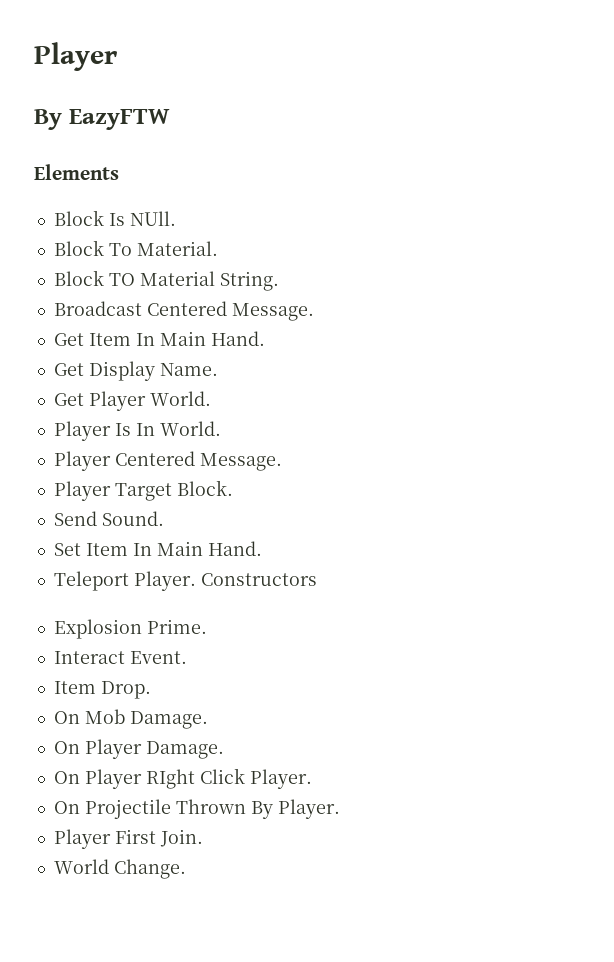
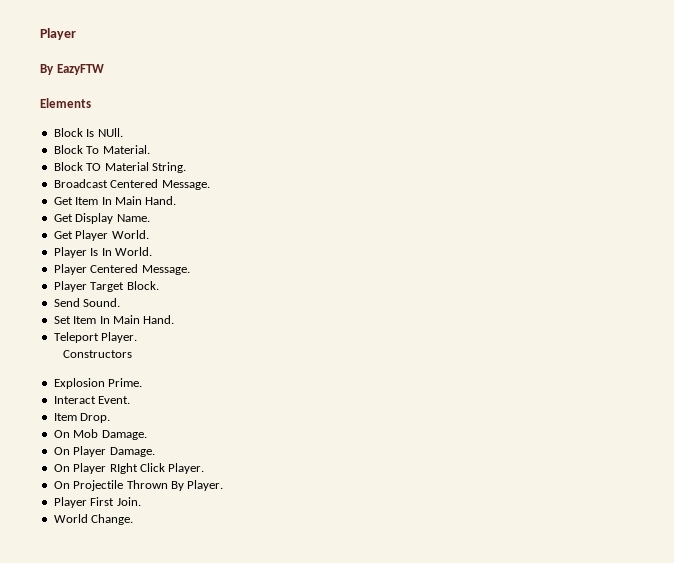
- Teleport Player. Constructors
+ Teleport Player.
+ Constructors

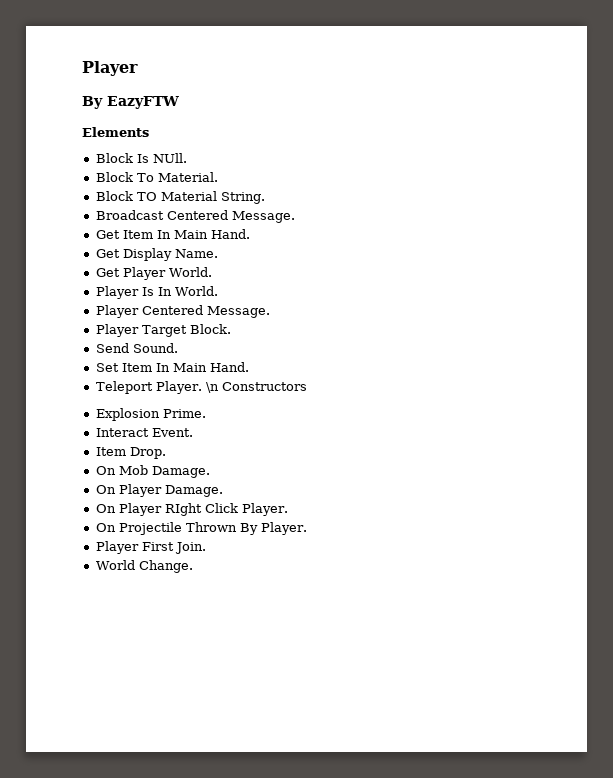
- Teleport Player.
- Constructors
+ Teleport Player. \n Constructors

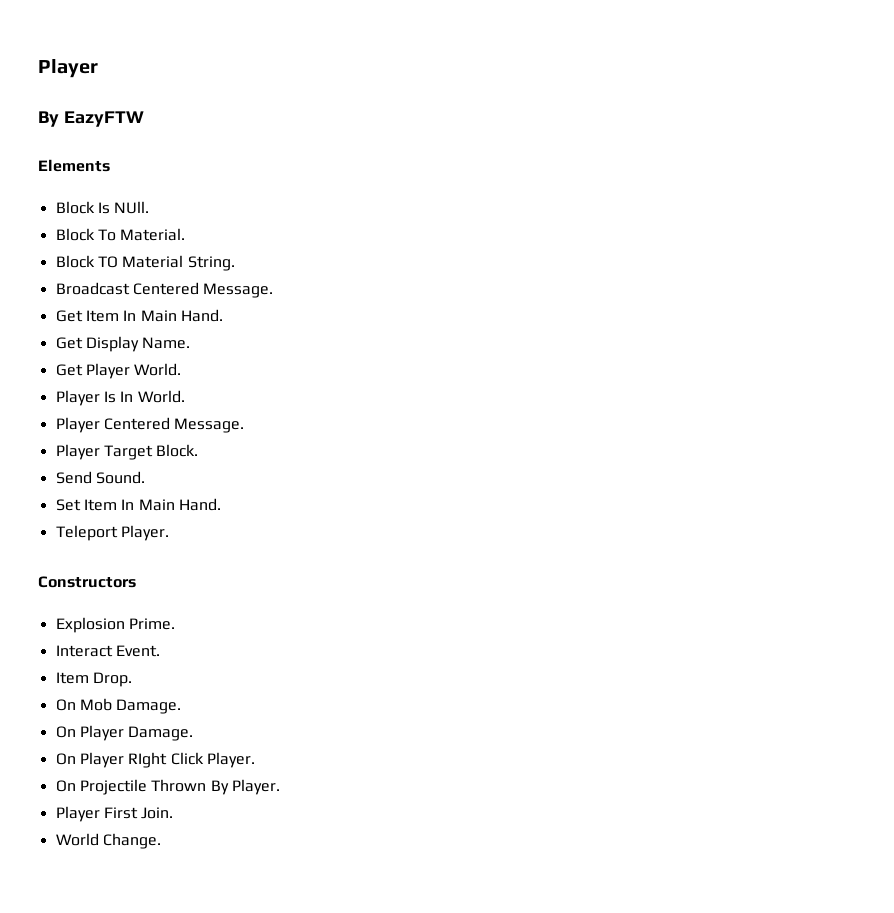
- Teleport Player. \n Constructors
+ Teleport Player.
+ Constructors

